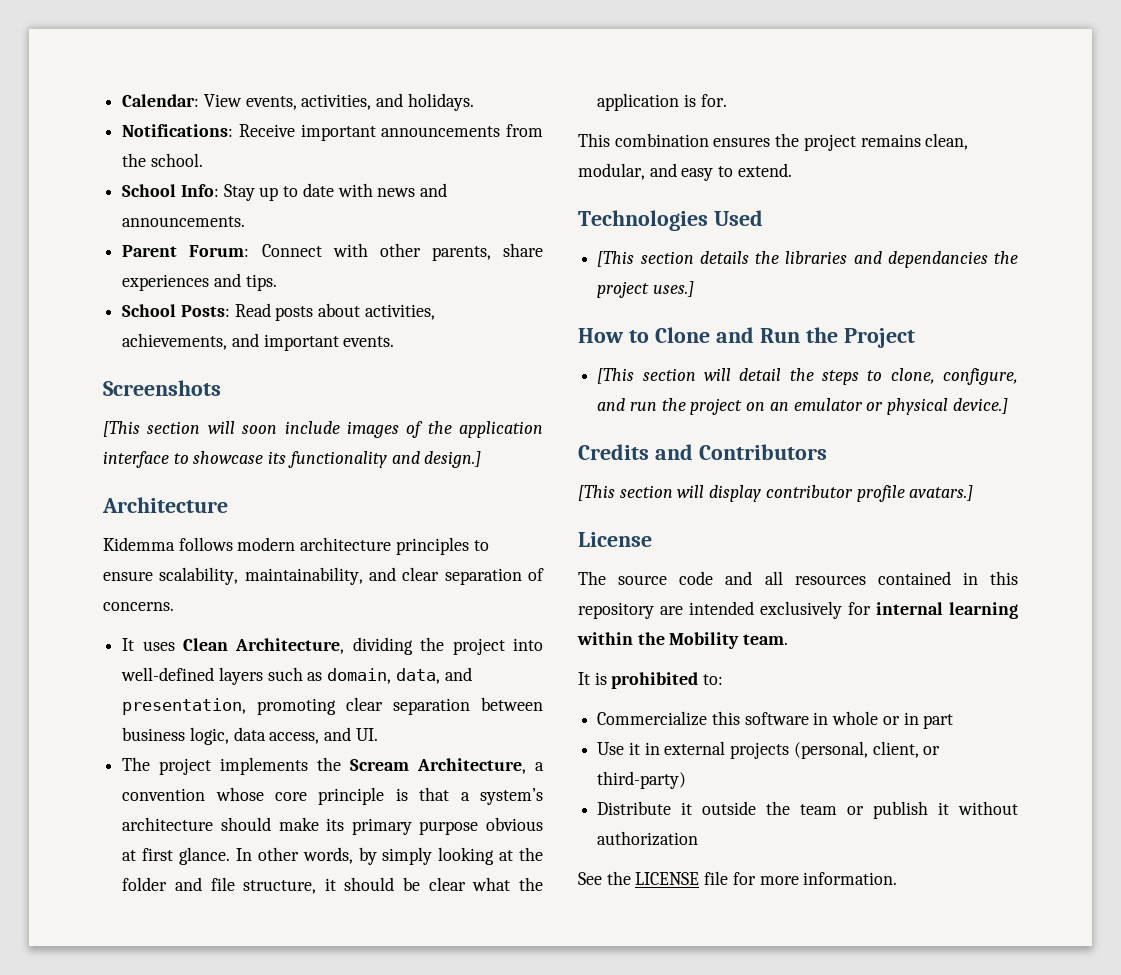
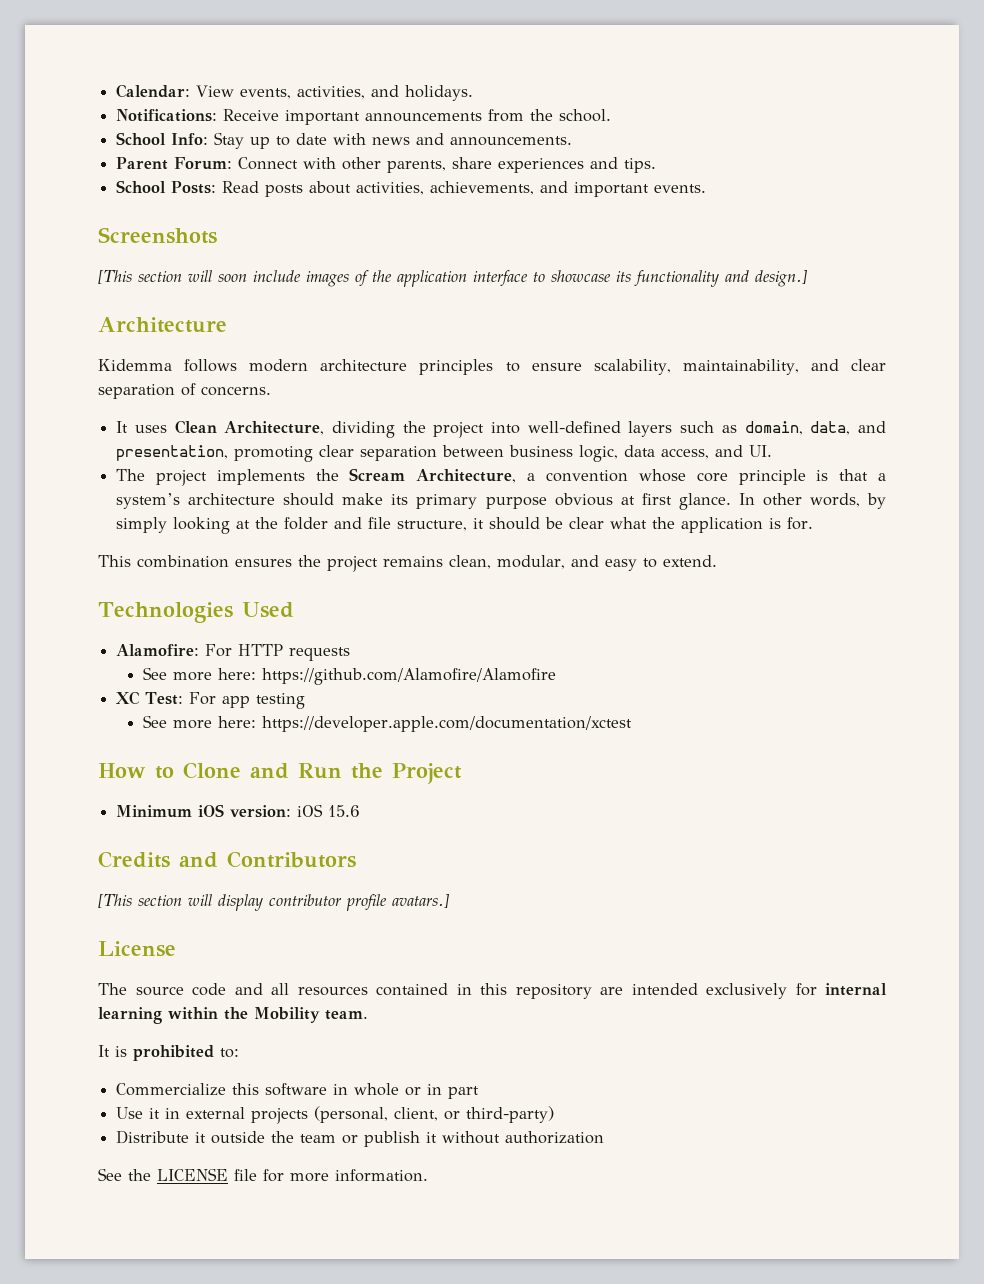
- [This section details the libraries and dependancies the project uses.]
+ Alamofire: For HTTP requests
+ See more here: https://github.com/Alamofire/Alamofire
+ XC Test: For app testing
+ See more here: https://developer.apple.com/documentation/xctest
- [This section will detail the steps to clone, configure, and run the project on an emulator or physical device.]
+ Minimum iOS version: iOS 15.6

